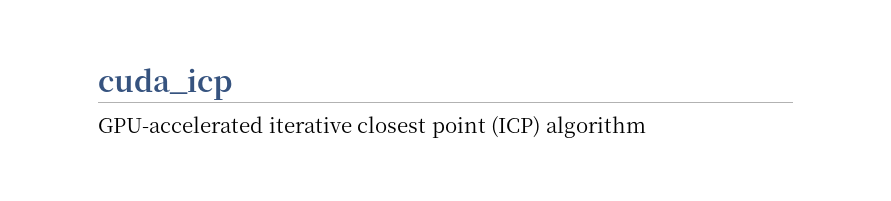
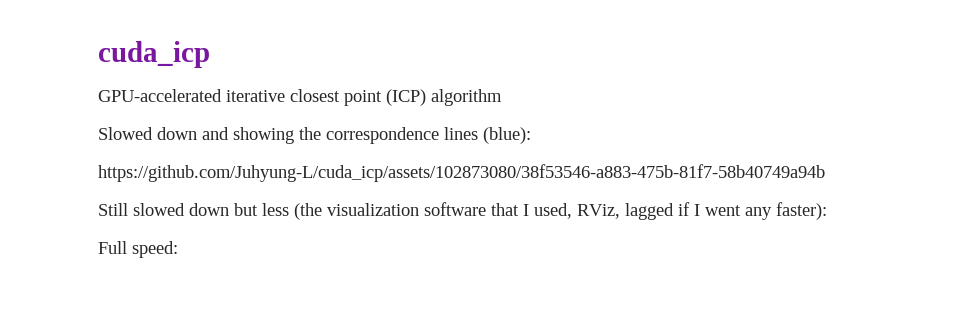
+ Slowed down and showing the correspondence lines (blue):
+ https://github.com/Juhyung-L/cuda_icp/assets/102873080/38f53546-a883-475b-81f7-58b40749a94b
+ Still slowed down but less (the visualization software that I used, RViz, lagged if I went any faster):
+ Full speed:

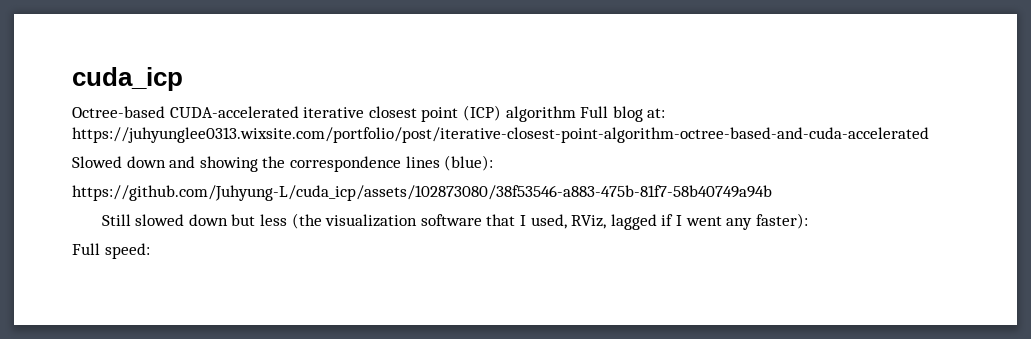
- GPU-accelerated iterative closest point (ICP) algorithm
+ Octree-based CUDA-accelerated iterative closest point (ICP) algorithm Full blog at: https://juhyunglee0313.wixsite.com/portfolio/post/iterative-closest-point-algorithm-octree-based-and-cuda-accelerated

